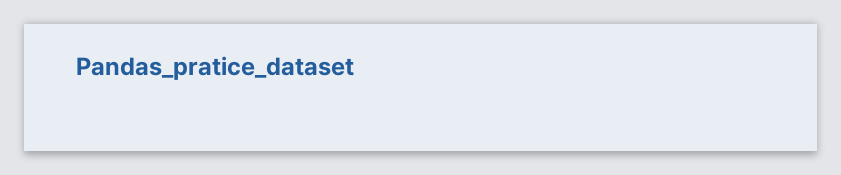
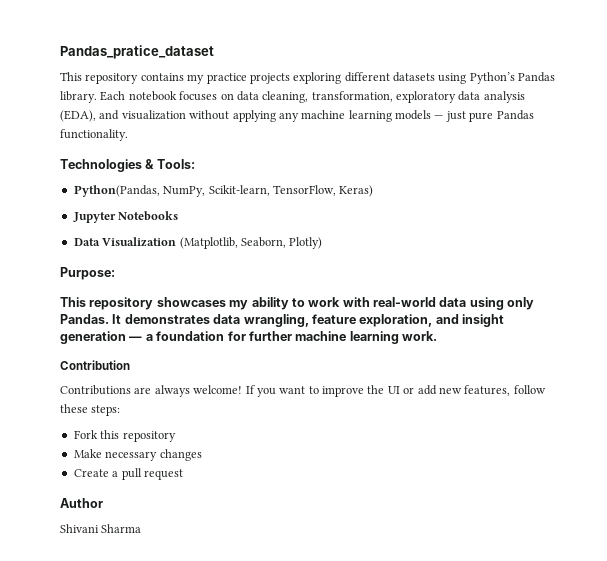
+ This repository contains my practice projects exploring different datasets using Python’s Pandas library. Each notebook focuses on data cleaning, transformation, exploratory data analysis (EDA), and visualization without applying any machine learning models — just pure Pandas functionality.
+ Technologies & Tools:
+ Python(Pandas, NumPy, Scikit-learn, TensorFlow, Keras)
+ Jupyter Notebooks
+ Data Visualization (Matplotlib, Seaborn, Plotly)
+ Purpose:
+ This repository showcases my ability to work with real-world data using only Pandas. It demonstrates data wrangling, feature exploration, and insight generation — a foundation for further machine learning work.
+ Contribution
+ Contributions are always welcome! If you want to improve the UI or add new features, follow these steps:
+ Fork this repository
+ Make necessary changes
+ Create a pull request
+ Author
+ Shivani Sharma

